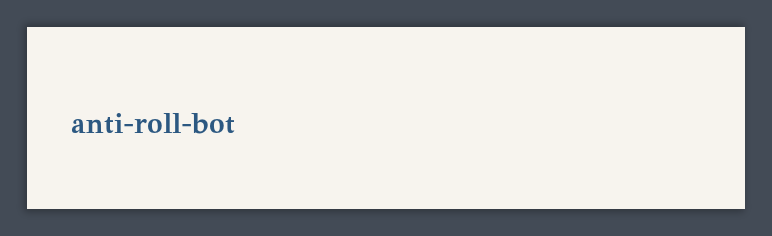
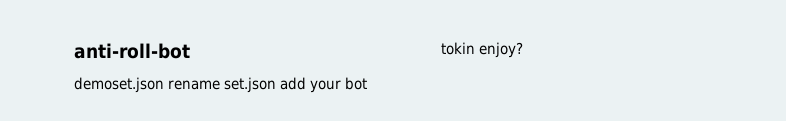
+ demoset.json rename set.json add your bot tokin enjoy?

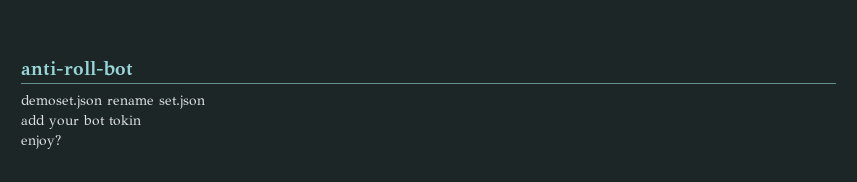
- demoset.json rename set.json add your bot tokin enjoy?
+ demoset.json rename set.json
+ add your bot tokin
+ enjoy?

